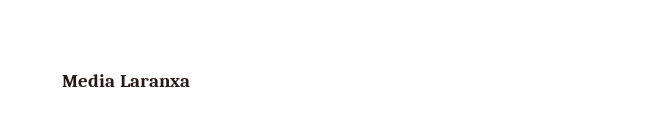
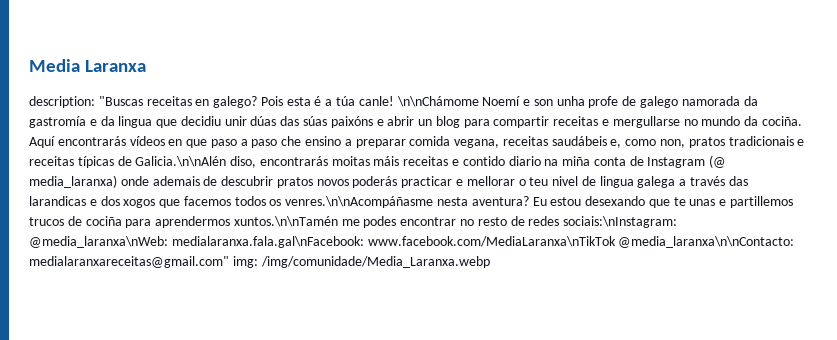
+ description: "Buscas receitas en galego? Pois esta é a túa canle! \n\nChámome Noemí e son unha profe de galego namorada da gastromía e da lingua que decidiu unir dúas das súas paixóns e abrir un blog para compartir receitas e mergullarse no mundo da cociña. Aquí encontrarás vídeos en que paso a paso che ensino a preparar comida vegana, receitas saudábeis e, como non, pratos tradicionais e receitas típicas de Galicia.\n\nAlén diso, encontrarás moitas máis receitas e contido diario na miña conta de Instagram (@ media_laranxa) onde ademais de descubrir pratos novos poderás practicar e mellorar o teu nivel de lingua galega a través das larandicas e dos xogos que facemos todos os venres.\n\nAcompáñasme nesta aventura? Eu estou desexando que te unas e partillemos trucos de cociña para aprendermos xuntos.\n\nTamén me podes encontrar no resto de redes sociais:\nInstagram: @media_laranxa\nWeb: medialaranxa.fala.gal\nFacebook: www.facebook.com/MediaLaranxa\nTikTok @media_laranxa\n\nContacto: medialaranxareceitas@gmail.com" img: /img/comunidade/Media_Laranxa.webp

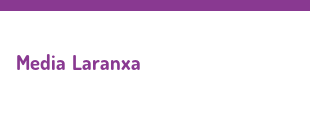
- description: "Buscas receitas en galego? Pois esta é a túa canle! \n\nChámome Noemí e son unha profe de galego namorada da gastromía e da lingua que decidiu unir dúas das súas paixóns e abrir un blog para compartir receitas e mergullarse no mundo da cociña. Aquí encontrarás vídeos en que paso a paso che ensino a preparar comida vegana, receitas saudábeis e, como non, pratos tradicionais e receitas típicas de Galicia.\n\nAlén diso, encontrarás moitas máis receitas e contido diario na miña conta de Instagram (@ media_laranxa) onde ademais de descubrir pratos novos poderás practicar e mellorar o teu nivel de lingua galega a través das larandicas e dos xogos que facemos todos os venres.\n\nAcompáñasme nesta aventura? Eu estou desexando que te unas e partillemos trucos de cociña para aprendermos xuntos.\n\nTamén me podes encontrar no resto de redes sociais:\nInstagram: @media_laranxa\nWeb: medialaranxa.fala.gal\nFacebook: www.facebook.com/MediaLaranxa\nTikTok @media_laranxa\n\nContacto: medialaranxareceitas@gmail.com" img: /img/comunidade/Media_Laranxa.webp

